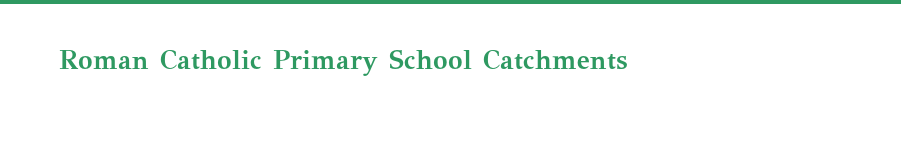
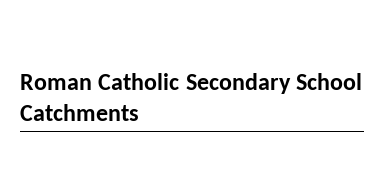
- Roman Catholic Primary School Catchments
+ Roman Catholic Secondary School Catchments

